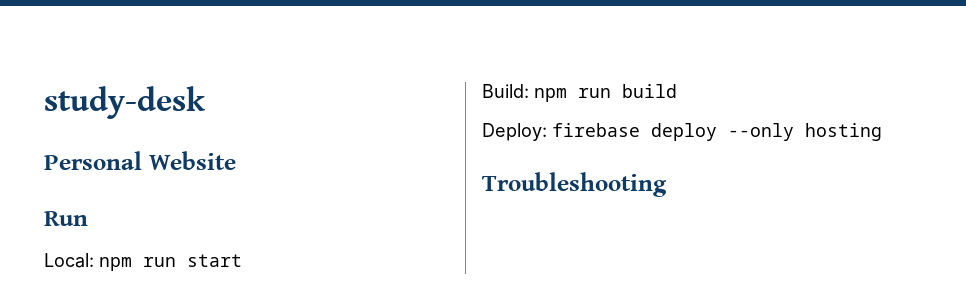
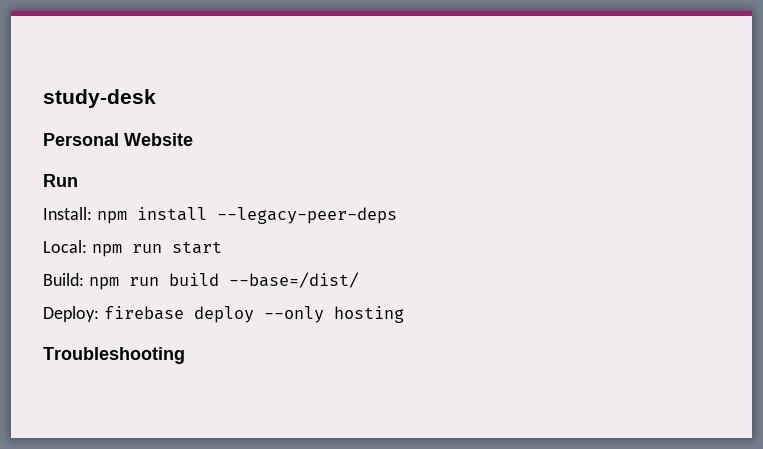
+ Install: npm install --legacy-peer-deps
- Build: npm run build
+ Build: npm run build --base=/dist/

